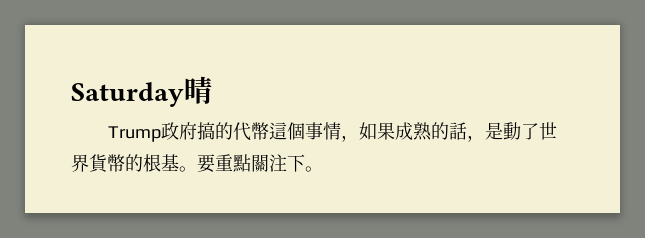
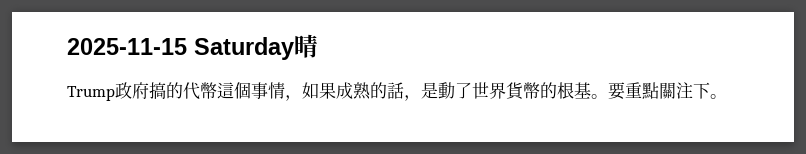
- Saturday晴
+ 2025-11-15 Saturday晴

